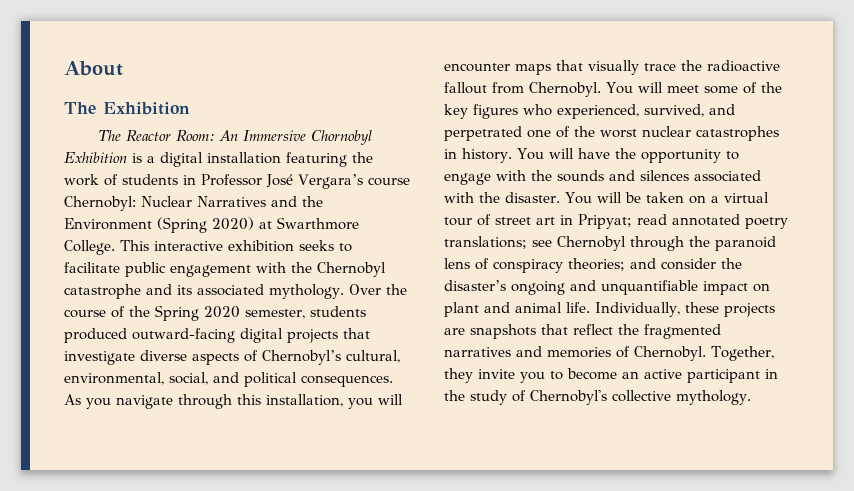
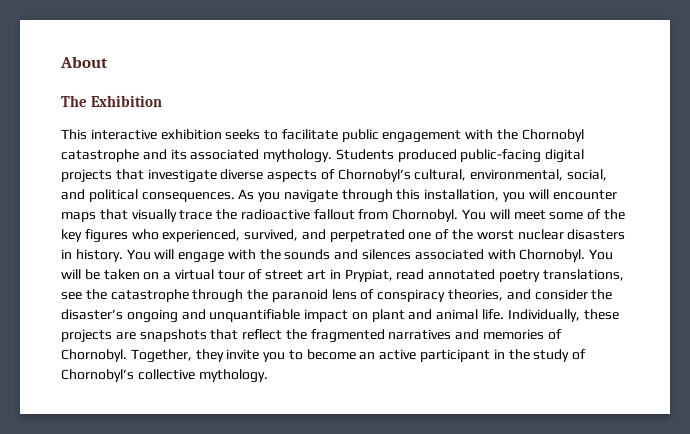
- The Reactor Room: An Immersive Chornobyl Exhibition is a digital installation featuring the work of students in Professor José Vergara’s course Chernobyl: Nuclear Narratives and the Environment (Spring 2020) at Swarthmore College. This interactive exhibition seeks to facilitate public engagement with the Chernobyl catastrophe and its associated mythology.
+ This interactive exhibition seeks to facilitate public engagement with the Chornobyl catastrophe and its associated mythology.
- Over the course of the Spring 2020 semester, students produced outward-facing digital projects that investigate diverse aspects of Chernobyl’s cultural, environmental, social, and political consequences.
+ Students produced public-facing digital projects that investigate diverse aspects of Chornobyl’s cultural, environmental, social, and political consequences.
- As you navigate through this installation, you will encounter maps that visually trace the radioactive fallout from Chernobyl.
+ As you navigate through this installation, you will encounter maps that visually trace the radioactive fallout from Chornobyl.
- You will meet some of the key figures who experienced, survived, and perpetrated one of the worst nuclear catastrophes in history.
+ You will meet some of the key figures who experienced, survived, and perpetrated one of the worst nuclear disasters in history.
- You will have the opportunity to engage with the sounds and silences associated with the disaster.
+ You will engage with the sounds and silences associated with Chornobyl.
- You will be taken on a virtual tour of street art in Pripyat; read annotated poetry translations; see Chernobyl through the paranoid lens of conspiracy theories; and consider the disaster’s ongoing and unquantifiable impact on plant and animal life.
+ You will be taken on a virtual tour of street art in Prypiat, read annotated poetry translations, see the catastrophe through the paranoid lens of conspiracy theories, and consider the disaster’s ongoing and unquantifiable impact on plant and animal life.
- Individually, these projects are snapshots that reflect the fragmented narratives and memories of Chernobyl.
+ Individually, these projects are snapshots that reflect the fragmented narratives and memories of Chornobyl.
- Together, they invite you to become an active participant in the study of Chernobyl's collective mythology.
+ Together, they invite you to become an active participant in the study of Chornobyl’s collective mythology.

